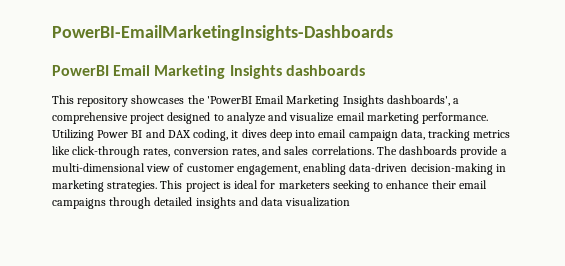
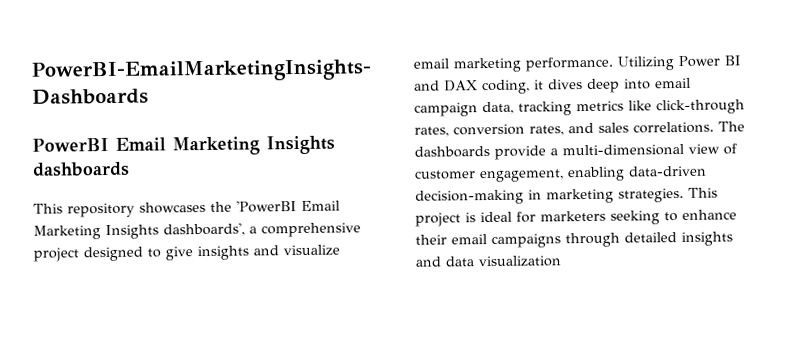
- This repository showcases the 'PowerBI Email Marketing Insights dashboards', a comprehensive project designed to analyze and visualize email marketing performance.
+ This repository showcases the 'PowerBI Email Marketing Insights dashboards', a comprehensive project designed to give insights and visualize email marketing performance.

